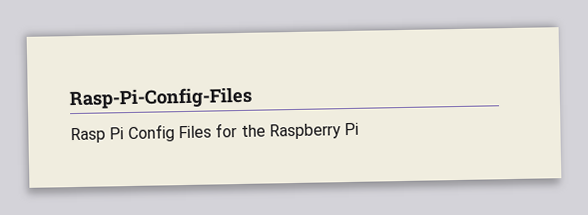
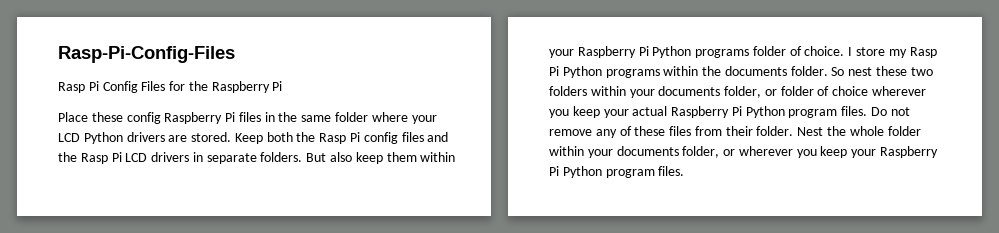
+ Place these config Raspberry Pi files in the same folder where your LCD Python drivers are stored. Keep both the Rasp Pi config files and the Rasp Pi LCD drivers in separate folders. But also keep them within your Raspberry Pi Python programs folder of choice. I store my Rasp Pi Python programs within the documents folder. So nest these two folders within your documents folder, or folder of choice wherever you keep your actual Raspberry Pi Python program files. Do not remove any of these files from their folder. Nest the whole folder within your documents folder, or wherever you keep your Raspberry Pi Python program files.

